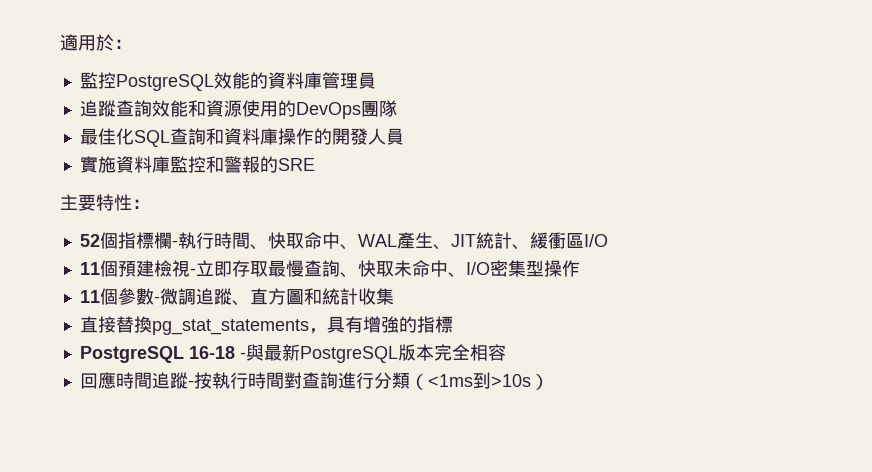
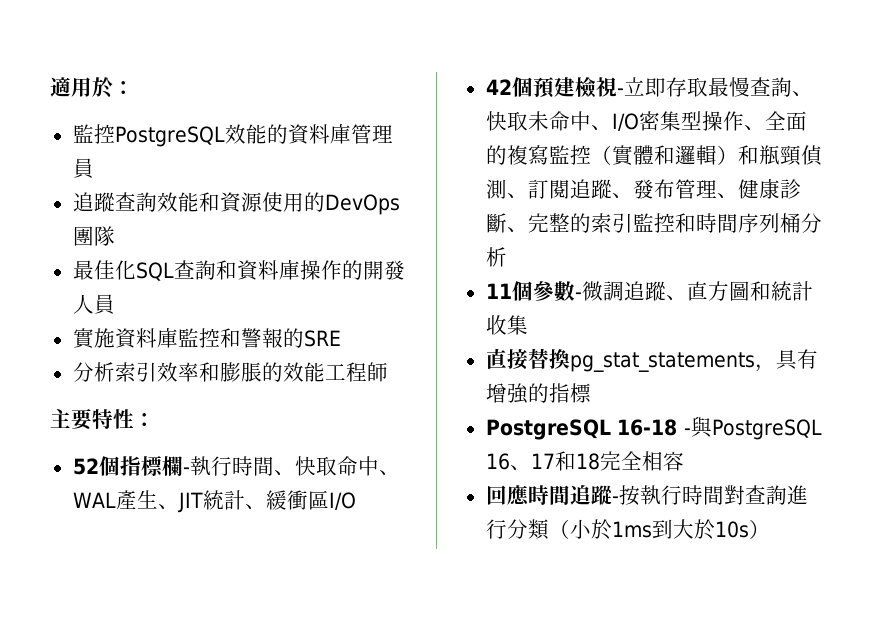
+ 分析索引效率和膨脹的效能工程師
- 11個預建檢視-立即存取最慢查詢、快取未命中、I/O密集型操作
+ 42個預建檢視-立即存取最慢查詢、快取未命中、I/O密集型操作、全面的複寫監控（實體和邏輯）和瓶頸偵測、訂閱追蹤、發布管理、健康診斷、完整的索引監控和時間序列桶分析
- PostgreSQL 16-18 -與最新PostgreSQL版本完全相容
+ PostgreSQL 16-18 -與PostgreSQL 16、17和18完全相容
- 回應時間追蹤-按執行時間對查詢進行分類（<1ms到>10s）
+ 回應時間追蹤-按執行時間對查詢進行分類（小於1ms到大於10s）

